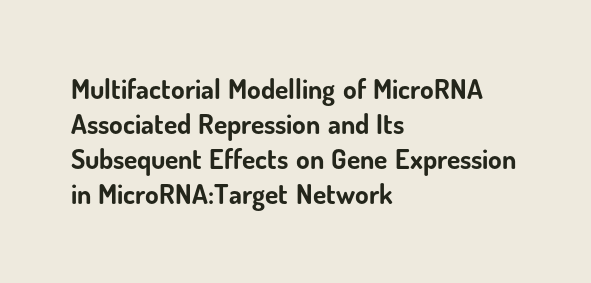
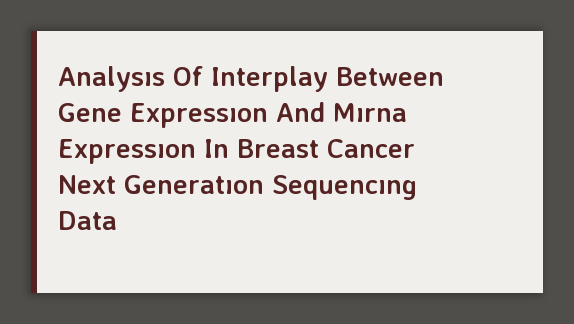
- Multifactorial Modelling of MicroRNA Associated Repression and Its Subsequent Effects on Gene Expression in MicroRNA:Target Network
+ Analysıs Of Interplay Between Gene Expressıon And Mırna Expressıon In Breast Cancer Next Generatıon Sequencıng Data

